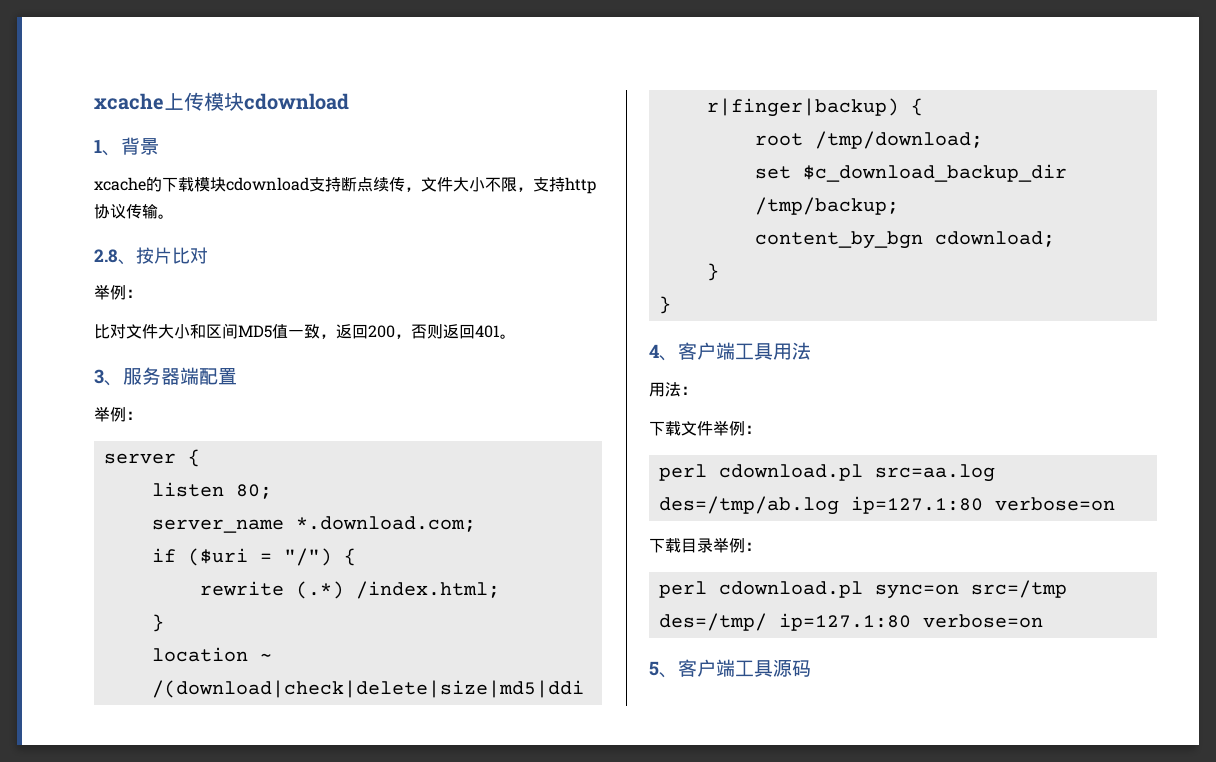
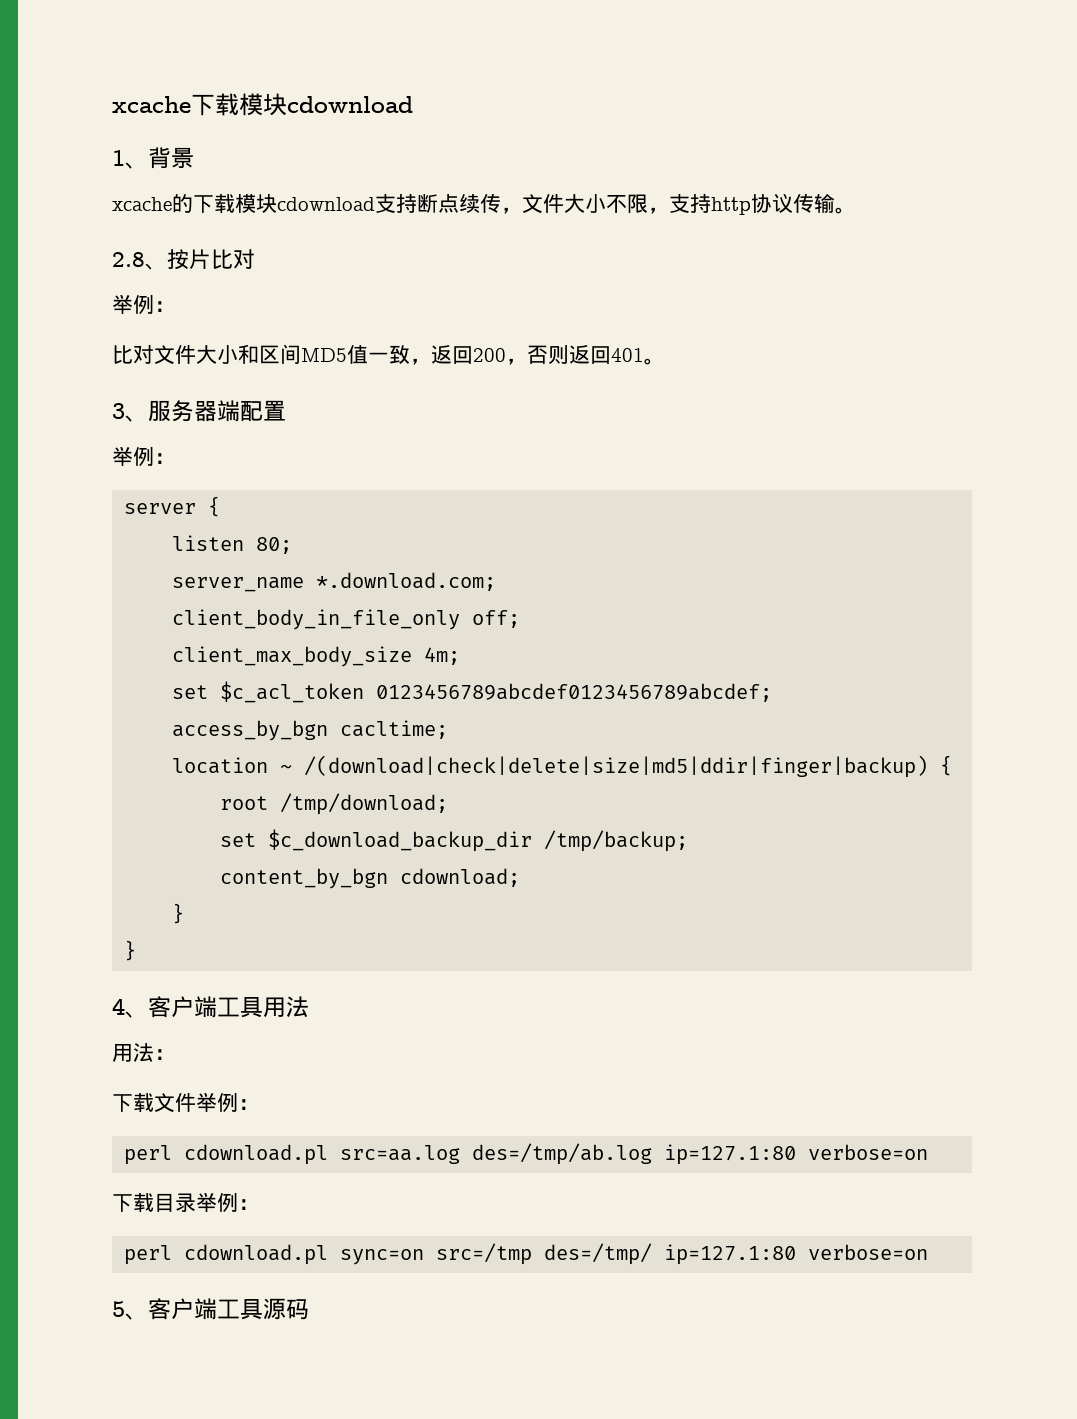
- xcache上传模块cdownload
+ xcache下载模块cdownload
- if ($uri = "/") {
- rewrite (.*) /index.html;
- }
+ client_body_in_file_only off;
+ client_max_body_size 4m;
+ set $c_acl_token 0123456789abcdef0123456789abcdef;
+ access_by_bgn cacltime;

